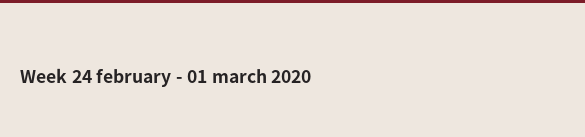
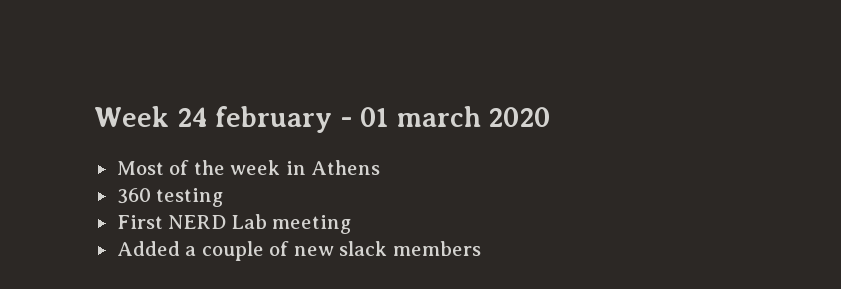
+ Most of the week in Athens
+ 360 testing
+ First NERD Lab meeting
+ Added a couple of new slack members

